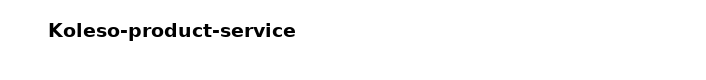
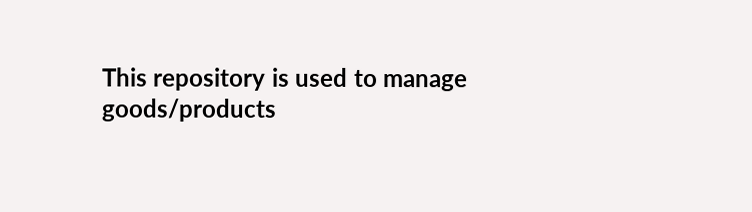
- Koleso-product-service
+ This repository is used to manage goods/products

